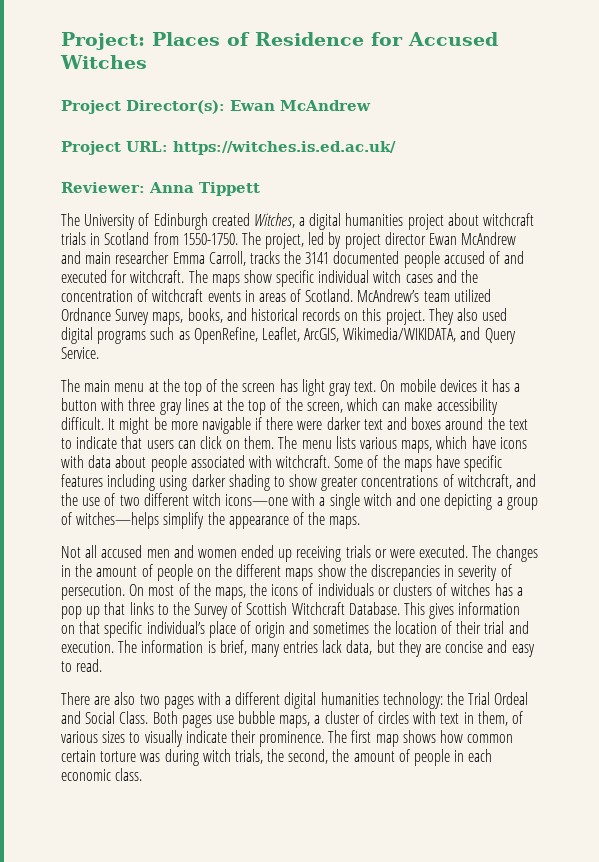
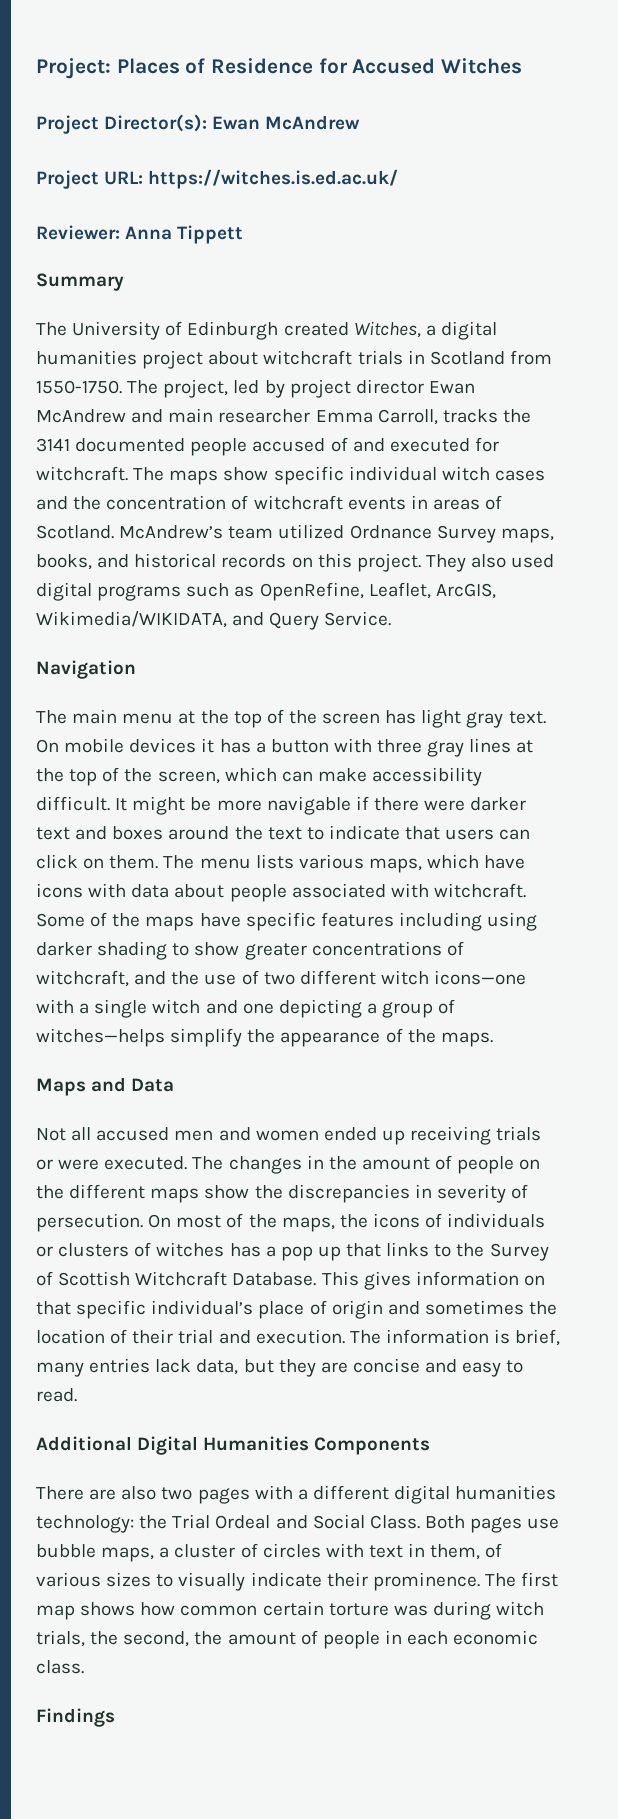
+ Summary
+ Navigation
+ Maps and Data
+ Additional Digital Humanities Components
+ Findings

